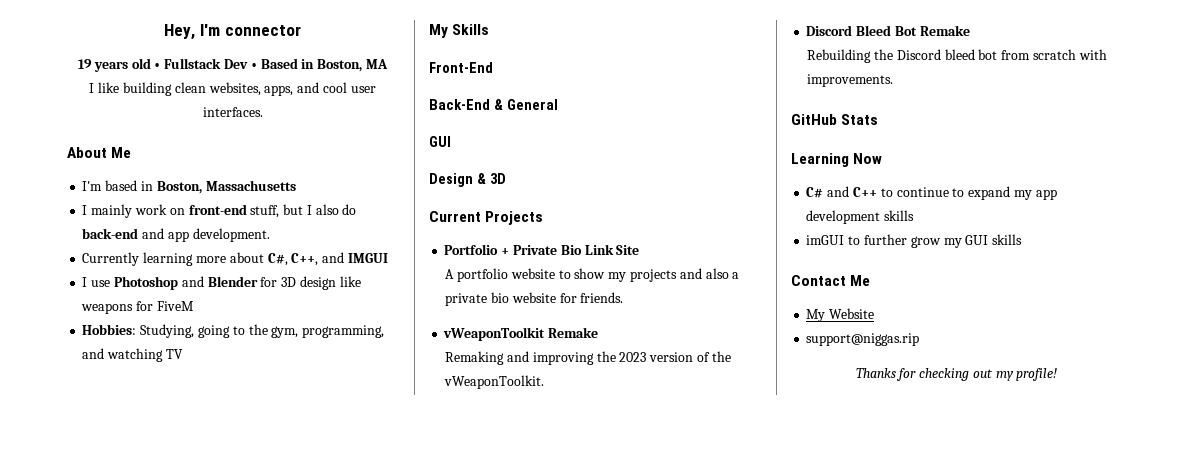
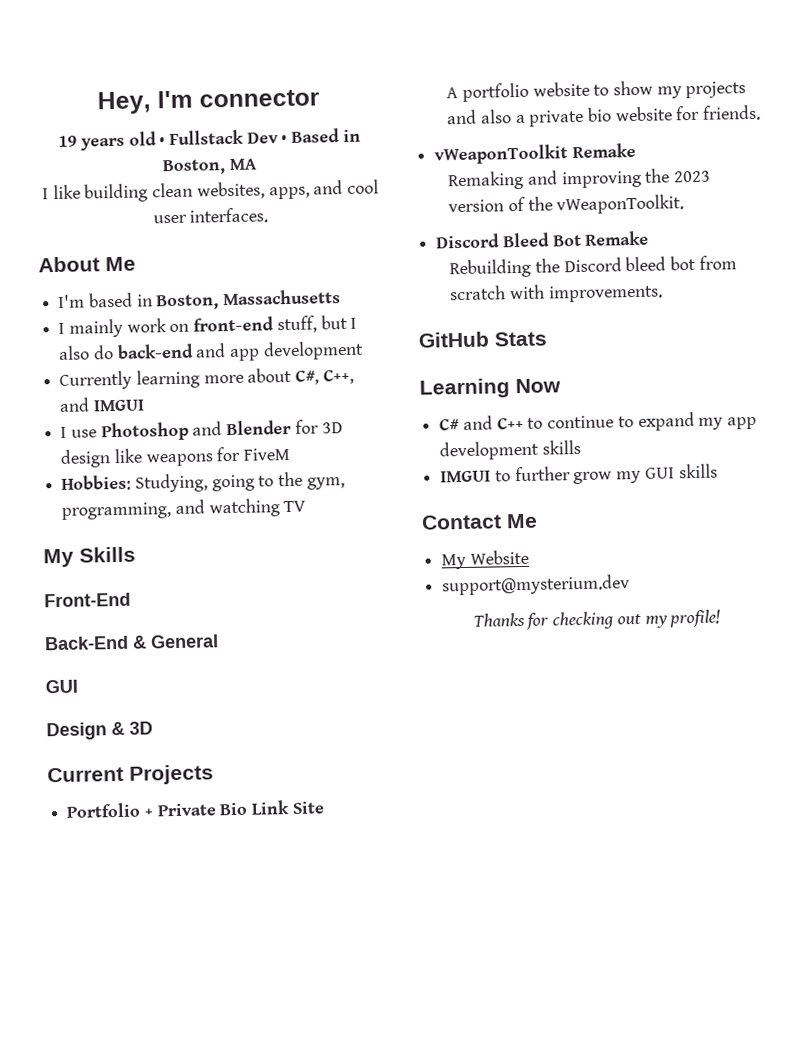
- I mainly work on front-end stuff, but I also do back-end and app development.
+ I mainly work on front-end stuff, but I also do back-end and app development
- imGUI to further grow my GUI skills
+ IMGUI to further grow my GUI skills
- support@niggas.rip
+ support@mysterium.dev

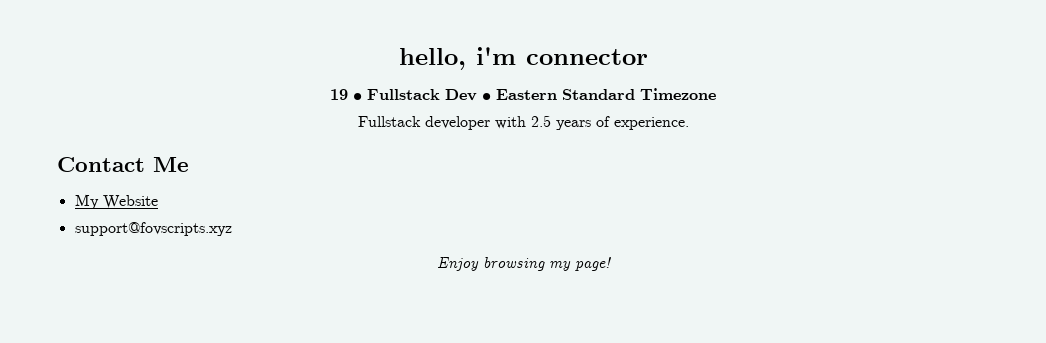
- Hey, I'm connector
+ hello, i'm connector
- 19 years old • Fullstack Dev • Based in Boston, MA
- I like building clean websites, apps, and cool user interfaces.
- About Me
- I'm based in Boston, Massachusetts
- I mainly work on front-end stuff, but I also do back-end and app development
- Currently learning more about C#, C++, and IMGUI
- I use Photoshop and Blender for 3D design like weapons for FiveM
- Hobbies: Studying, going to the gym, programming, and watching TV
- My Skills
- Front-End
- Back-End & General
- GUI
- Design & 3D
- Current Projects
- Portfolio + Private Bio Link Site
- A portfolio website to show my projects and also a private bio website for friends.
- vWeaponToolkit Remake
- Remaking and improving the 2023 version of the vWeaponToolkit.
- Discord Bleed Bot Remake
- Rebuilding the Discord bleed bot from scratch with improvements.
- GitHub Stats
- Learning Now
- C# and C++ to continue to expand my app development skills
- IMGUI to further grow my GUI skills
+ 19 • Fullstack Dev • Eastern Standard Timezone
+ Fullstack developer with 2.5 years of experience.
  Contact Me
  My Website
- support@mysterium.dev
- Thanks for checking out my profile!
+ support@fovscripts.xyz
+ Enjoy browsing my page!

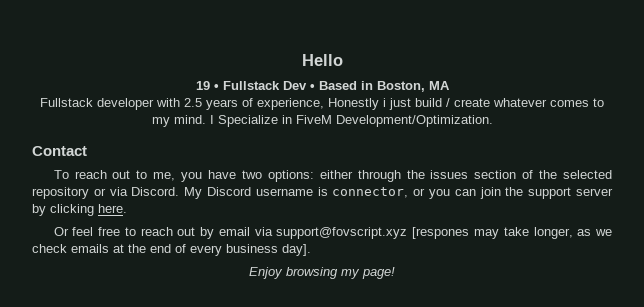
- hello, i'm connector
+ Hello
- 19 • Fullstack Dev • Eastern Standard Timezone
+ 19 • Fullstack Dev • Based in Boston, MA
- Fullstack developer with 2.5 years of experience.
- Contact Me
- My Website
- support@fovscripts.xyz
+ Fullstack developer with 2.5 years of experience, Honestly i just build / create whatever comes to my mind. I Specialize in FiveM Development/Optimization.
+ Contact
+ To reach out to me, you have two options: either through the issues section of the selected repository or via Discord. My Discord username is connector, or you can join the support server by clicking here.
+ Or feel free to reach out by email via support@fovscript.xyz [respones may take longer, as we check emails at the end of every business day].

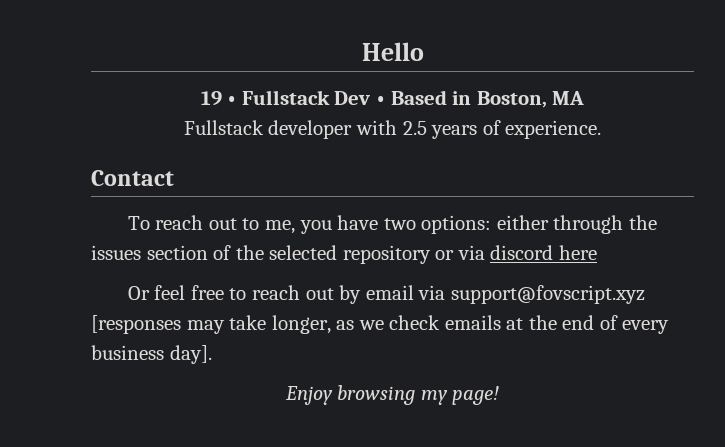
- Fullstack developer with 2.5 years of experience, Honestly i just build / create whatever comes to my mind. I Specialize in FiveM Development/Optimization.
+ Fullstack developer with 2.5 years of experience.
- To reach out to me, you have two options: either through the issues section of the selected repository or via Discord. My Discord username is connector, or you can join the support server by clicking here.
+ To reach out to me, you have two options: either through the issues section of the selected repository or via discord here
- Or feel free to reach out by email via support@fovscript.xyz [respones may take longer, as we check emails at the end of every business day].
+ Or feel free to reach out by email via support@fovscript.xyz [responses may take longer, as we check emails at the end of every business day].

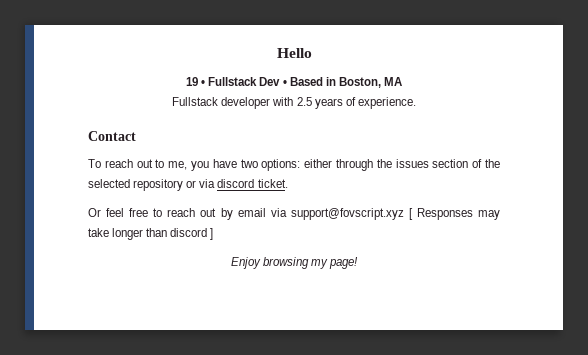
- To reach out to me, you have two options: either through the issues section of the selected repository or via discord here
+ To reach out to me, you have two options: either through the issues section of the selected repository or via discord ticket.
- Or feel free to reach out by email via support@fovscript.xyz [responses may take longer, as we check emails at the end of every business day].
+ Or feel free to reach out by email via support@fovscript.xyz [ Responses may take longer than discord ]

